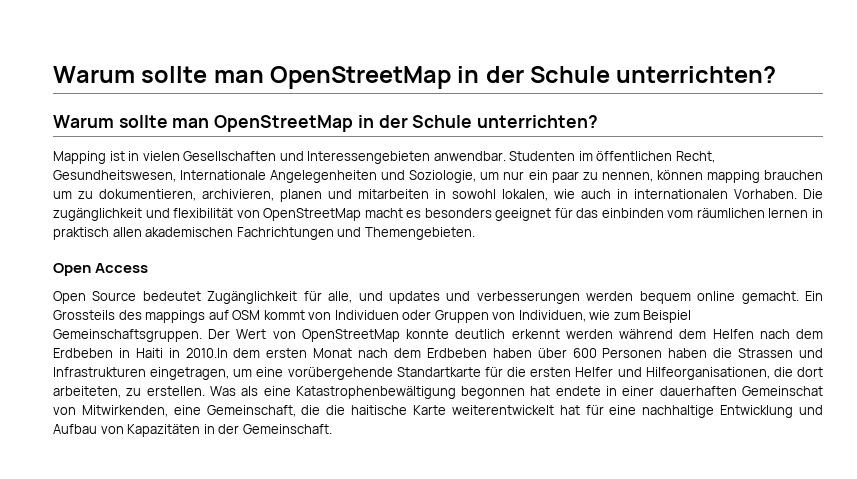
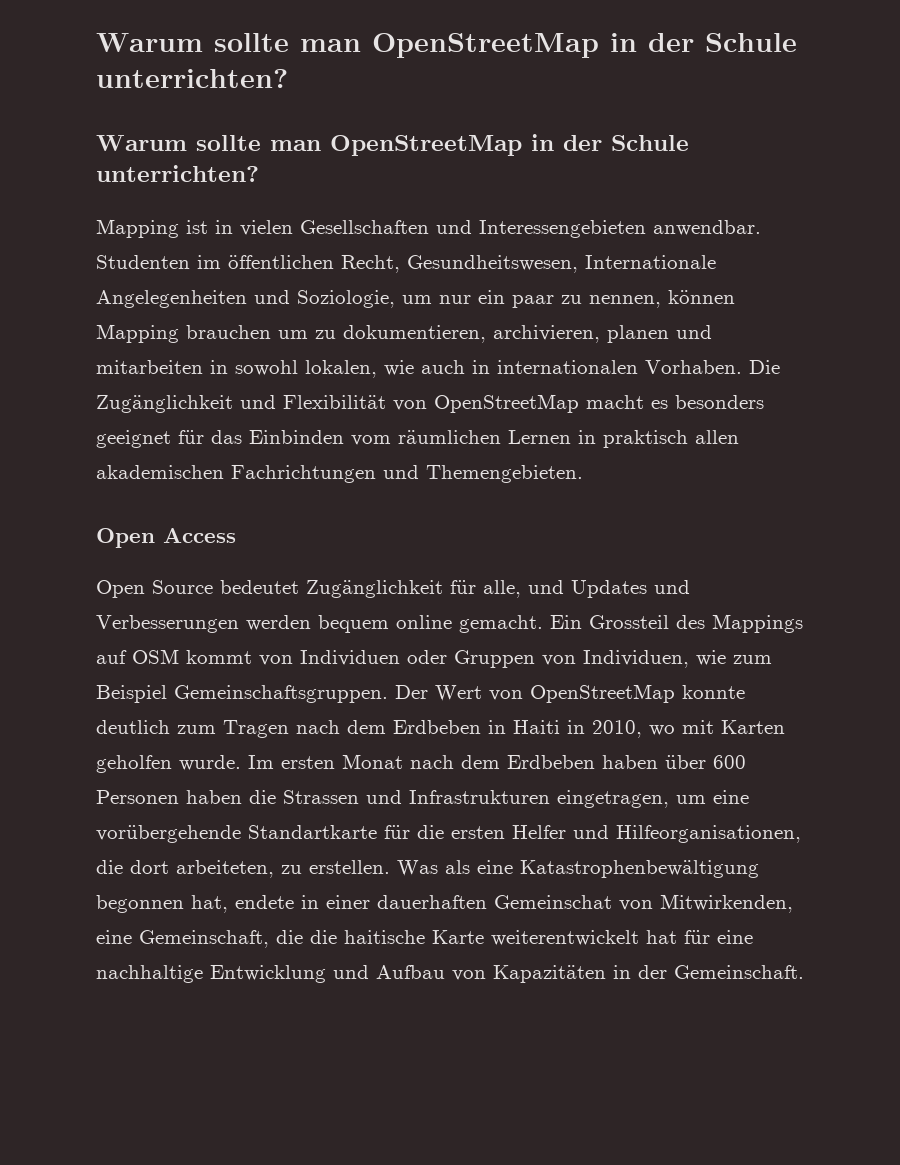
- Studenten im öffentlichen Recht, Gesundheitswesen, Internationale Angelegenheiten und Soziologie, um nur ein paar zu nennen, können mapping brauchen um zu dokumentieren, archivieren, planen und mitarbeiten in sowohl lokalen, wie auch in internationalen Vorhaben.
+ Studenten im öffentlichen Recht, Gesundheitswesen, Internationale Angelegenheiten und Soziologie, um nur ein paar zu nennen, können Mapping brauchen um zu dokumentieren, archivieren, planen und mitarbeiten in sowohl lokalen, wie auch in internationalen Vorhaben.
- Die zugänglichkeit und flexibilität von OpenStreetMap macht es besonders geeignet für das einbinden vom räumlichen lernen in praktisch allen akademischen Fachrichtungen und Themengebieten.
+ Die Zugänglichkeit und Flexibilität von OpenStreetMap macht es besonders geeignet für das Einbinden vom räumlichen Lernen in praktisch allen akademischen Fachrichtungen und Themengebieten.
- Open Source bedeutet Zugänglichkeit für alle, und updates und verbesserungen werden bequem online gemacht.
+ Open Source bedeutet Zugänglichkeit für alle, und Updates und Verbesserungen werden bequem online gemacht.
- Ein Grossteils des mappings auf OSM kommt von Individuen oder Gruppen von Individuen, wie zum Beispiel Gemeinschaftsgruppen.
+ Ein Grossteil des Mappings auf OSM kommt von Individuen oder Gruppen von Individuen, wie zum Beispiel Gemeinschaftsgruppen.
- Der Wert von OpenStreetMap konnte deutlich erkennt werden während dem Helfen nach dem Erdbeben in Haiti in 2010.In dem ersten Monat nach dem Erdbeben haben über 600 Personen haben die Strassen und Infrastrukturen eingetragen, um eine vorübergehende Standartkarte für die ersten Helfer und Hilfeorganisationen, die dort arbeiteten, zu erstellen.
+ Der Wert von OpenStreetMap konnte deutlich zum Tragen nach dem Erdbeben in Haiti in 2010, wo mit Karten geholfen wurde. Im ersten Monat nach dem Erdbeben haben über 600 Personen haben die Strassen und Infrastrukturen eingetragen, um eine vorübergehende Standartkarte für die ersten Helfer und Hilfeorganisationen, die dort arbeiteten, zu erstellen.
- Was als eine Katastrophenbewältigung begonnen hat endete in einer dauerhaften Gemeinschat von Mitwirkenden, eine Gemeinschaft, die die haitische Karte weiterentwickelt hat für eine nachhaltige Entwicklung und Aufbau von Kapazitäten in der Gemeinschaft.
+ Was als eine Katastrophenbewältigung begonnen hat, endete in einer dauerhaften Gemeinschat von Mitwirkenden, eine Gemeinschaft, die die haitische Karte weiterentwickelt hat für eine nachhaltige Entwicklung und Aufbau von Kapazitäten in der Gemeinschaft.

